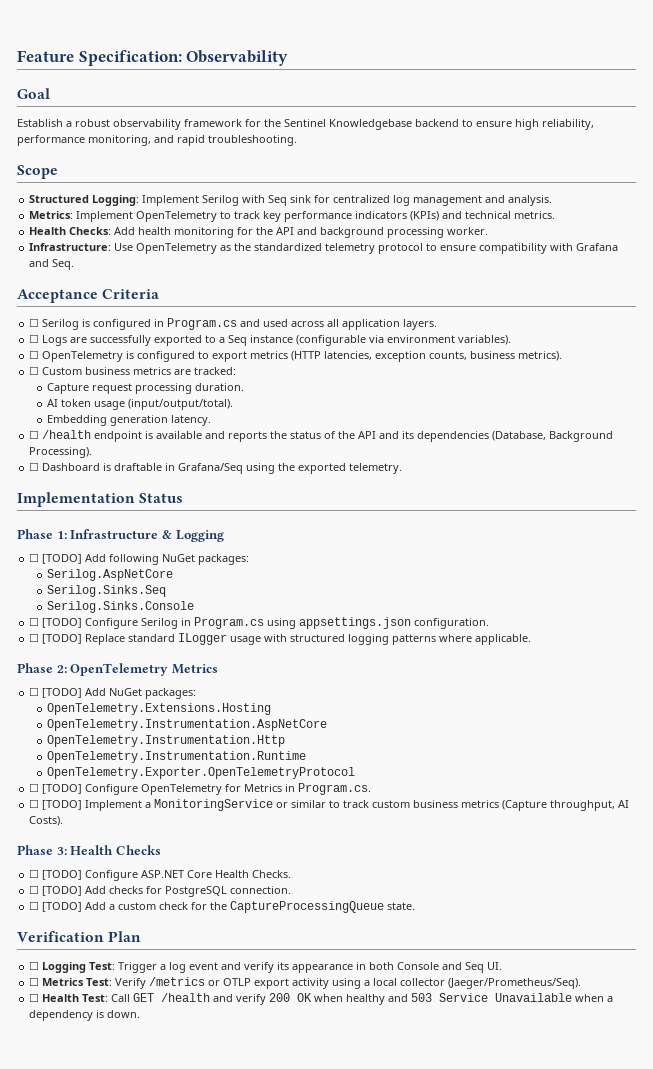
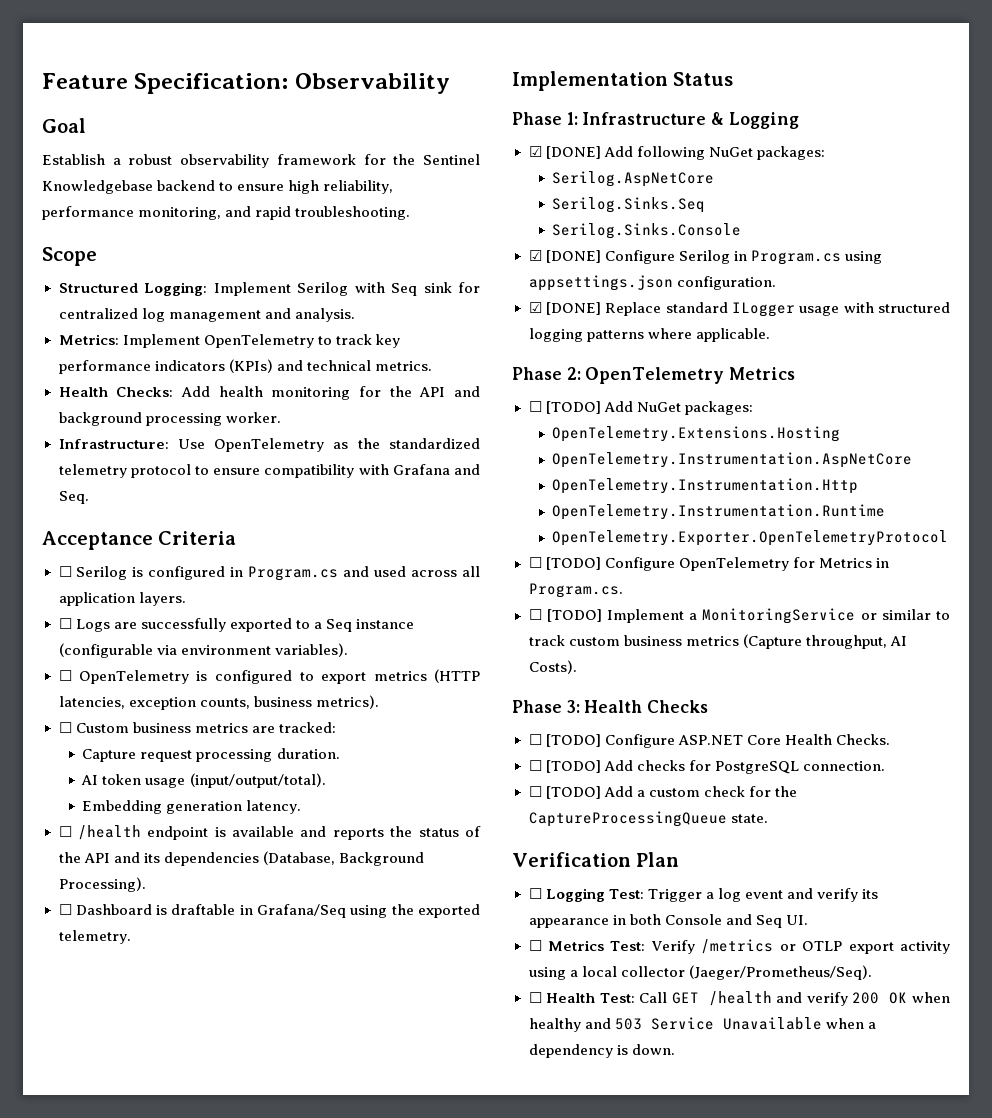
- ☐ [TODO] Add following NuGet packages:
+ ☑ [DONE] Add following NuGet packages:
- ☐ [TODO] Configure Serilog in Program.cs using appsettings.json configuration.
+ ☑ [DONE] Configure Serilog in Program.cs using appsettings.json configuration.
- ☐ [TODO] Replace standard ILogger usage with structured logging patterns where applicable.
+ ☑ [DONE] Replace standard ILogger usage with structured logging patterns where applicable.

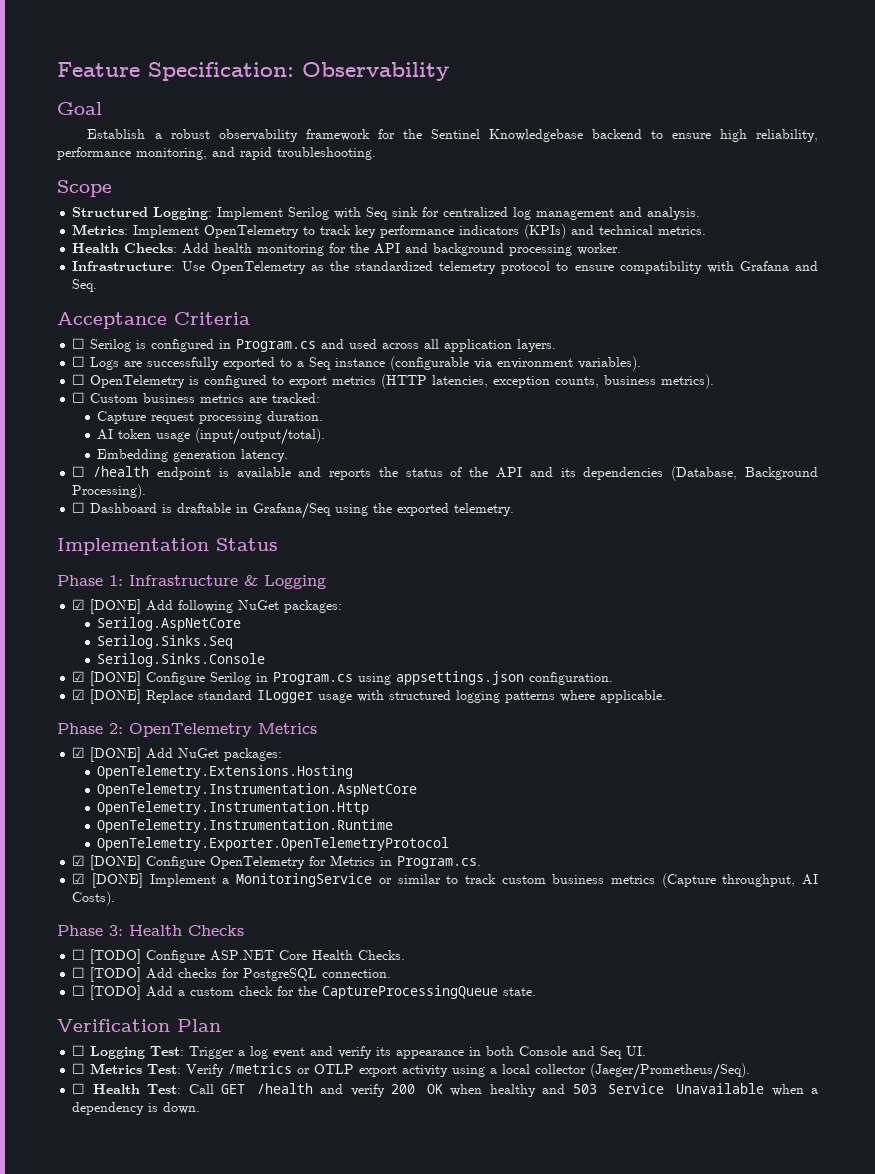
- ☐ [TODO] Add NuGet packages:
+ ☑ [DONE] Add NuGet packages:
- ☐ [TODO] Configure OpenTelemetry for Metrics in Program.cs.
+ ☑ [DONE] Configure OpenTelemetry for Metrics in Program.cs.
- ☐ [TODO] Implement a MonitoringService or similar to track custom business metrics (Capture throughput, AI Costs).
+ ☑ [DONE] Implement a MonitoringService or similar to track custom business metrics (Capture throughput, AI Costs).

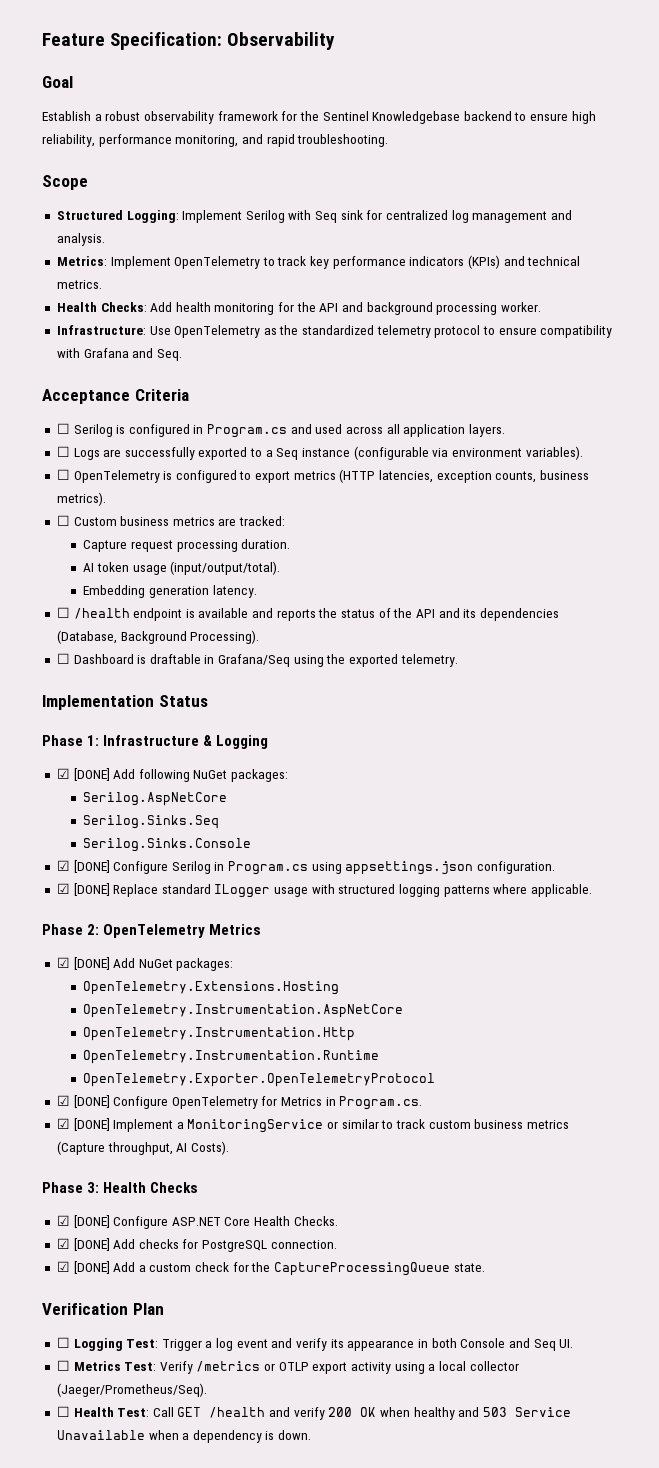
- ☐ [TODO] Configure ASP.NET Core Health Checks.
+ ☑ [DONE] Configure ASP.NET Core Health Checks.
- ☐ [TODO] Add checks for PostgreSQL connection.
+ ☑ [DONE] Add checks for PostgreSQL connection.
- ☐ [TODO] Add a custom check for the CaptureProcessingQueue state.
+ ☑ [DONE] Add a custom check for the CaptureProcessingQueue state.

